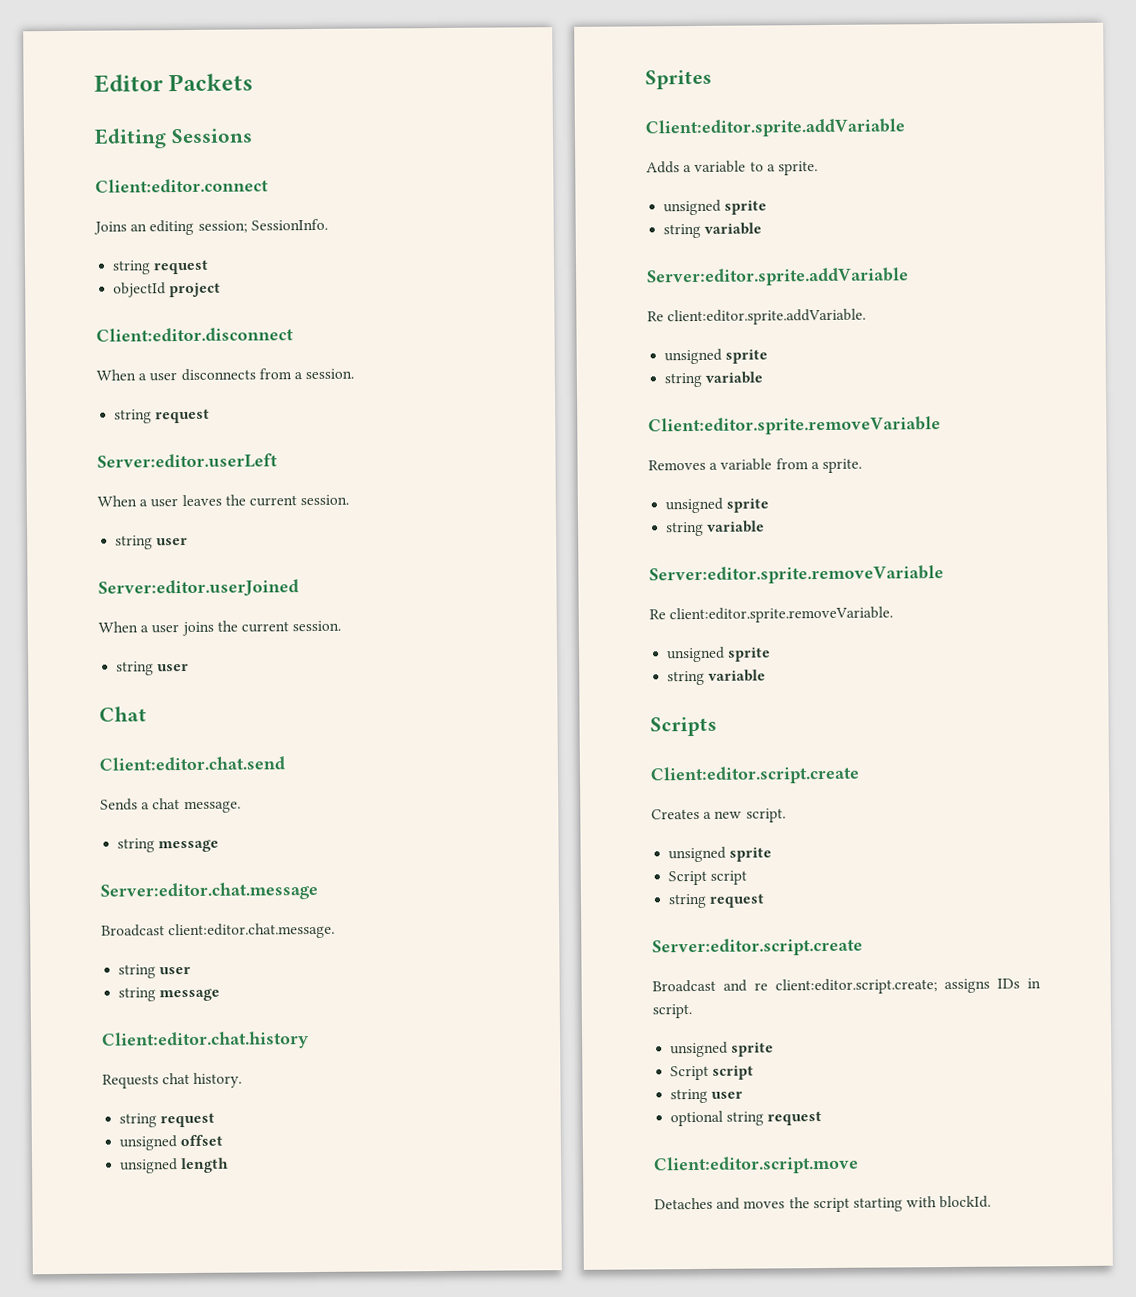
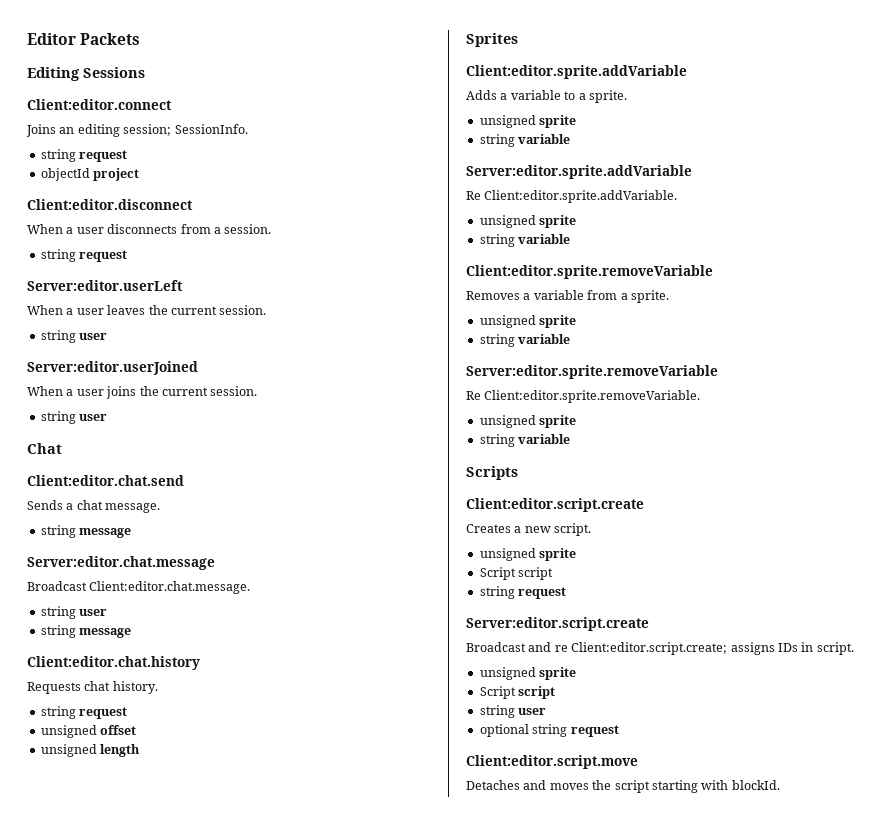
- Broadcast client:editor.chat.message.
+ Broadcast Client:editor.chat.message.
- Re client:editor.sprite.addVariable.
+ Re Client:editor.sprite.addVariable.
- Re client:editor.sprite.removeVariable.
+ Re Client:editor.sprite.removeVariable.
- Broadcast and re client:editor.script.create; assigns IDs in script.
+ Broadcast and re Client:editor.script.create; assigns IDs in script.

